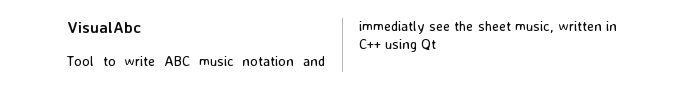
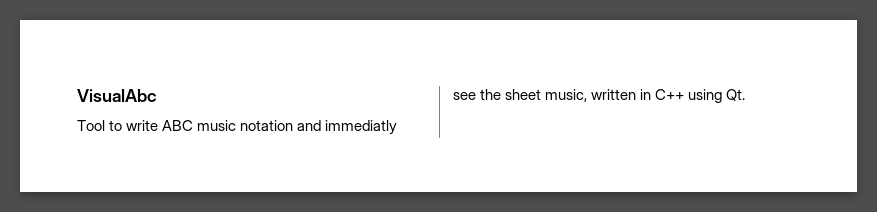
- Tool to write ABC music notation and immediatly see the sheet music, written in C++ using Qt
+ Tool to write ABC music notation and immediatly see the sheet music, written in C++ using Qt.

